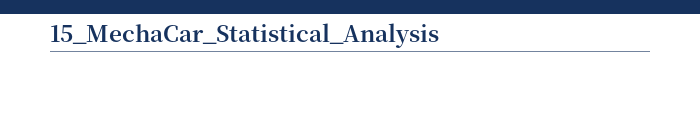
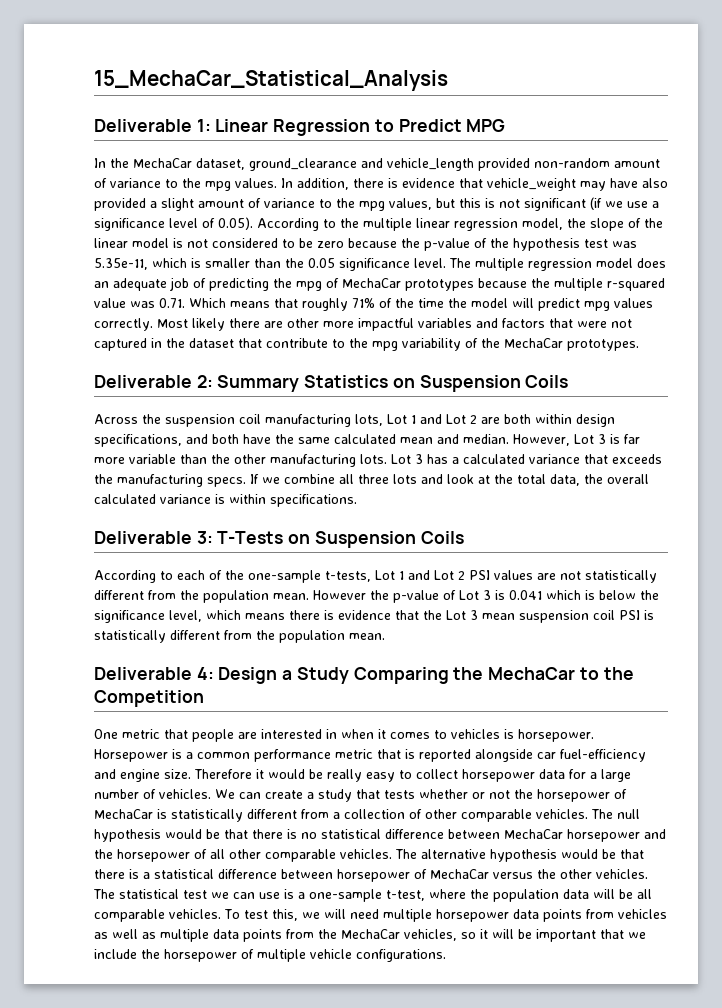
+ Deliverable 1: Linear Regression to Predict MPG
+ In the MechaCar dataset, ground_clearance and vehicle_length provided non-random amount of variance to the mpg values. In addition, there is evidence that vehicle_weight may have also provided a slight amount of variance to the mpg values, but this is not significant (if we use a significance level of 0.05). According to the multiple linear regression model, the slope of the linear model is not considered to be zero because the p-value of the hypothesis test was 5.35e-11, which is smaller than the 0.05 significance level. The multiple regression model does an adequate job of predicting the mpg of MechaCar prototypes because the multiple r-squared value was 0.71. Which means that roughly 71% of the time the model will predict mpg values correctly. Most likely there are other more impactful variables and factors that were not captured in the dataset that contribute to the mpg variability of the MechaCar prototypes.
+ Deliverable 2: Summary Statistics on Suspension Coils
+ Across the suspension coil manufacturing lots, Lot 1 and Lot 2 are both within design specifications, and both have the same calculated mean and median. However, Lot 3 is far more variable than the other manufacturing lots. Lot 3 has a calculated variance that exceeds the manufacturing specs. If we combine all three lots and look at the total data, the overall calculated variance is within specifications.
+ Deliverable 3: T-Tests on Suspension Coils
+ According to each of the one-sample t-tests, Lot 1 and Lot 2 PSI values are not statistically different from the population mean. However the p-value of Lot 3 is 0.041 which is below the significance level, which means there is evidence that the Lot 3 mean suspension coil PSI is statistically different from the population mean.
+ Deliverable 4: Design a Study Comparing the MechaCar to the Competition
+ One metric that people are interested in when it comes to vehicles is horsepower. Horsepower is a common performance metric that is reported alongside car fuel-efficiency and engine size. Therefore it would be really easy to collect horsepower data for a large number of vehicles. We can create a study that tests whether or not the horsepower of MechaCar is statistically different from a collection of other comparable vehicles. The null hypothesis would be that there is no statistical difference between MechaCar horsepower and the horsepower of all other comparable vehicles. The alternative hypothesis would be that there is a statistical difference between horsepower of MechaCar versus the other vehicles. The statistical test we can use is a one-sample t-test, where the population data will be all comparable vehicles. To test this, we will need multiple horsepower data points from vehicles as well as multiple data points from the MechaCar vehicles, so it will be important that we include the horsepower of multiple vehicle configurations.

